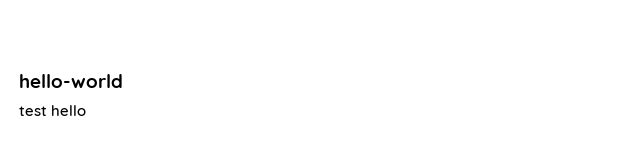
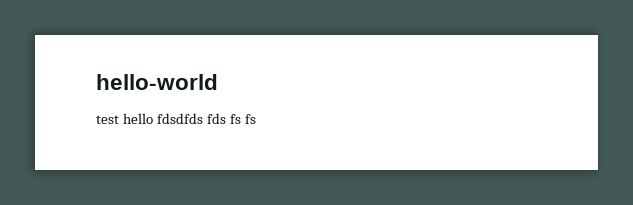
- test hello
+ test hello fdsdfds fds fs fs

